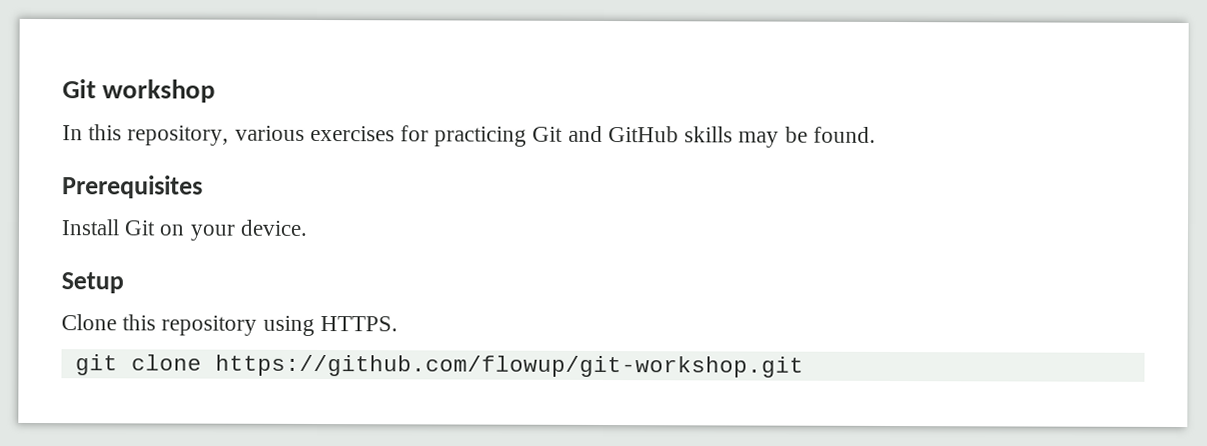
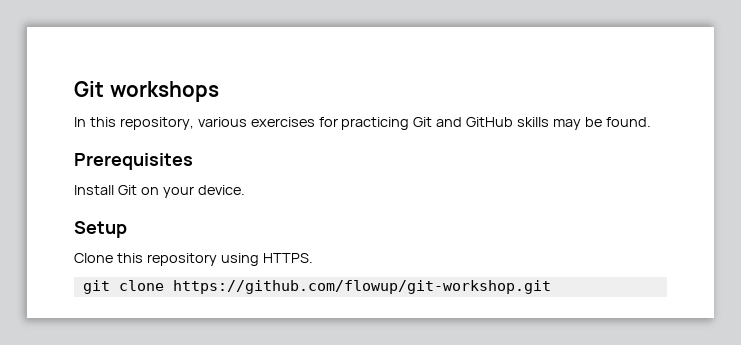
- Git workshop
+ Git workshops

